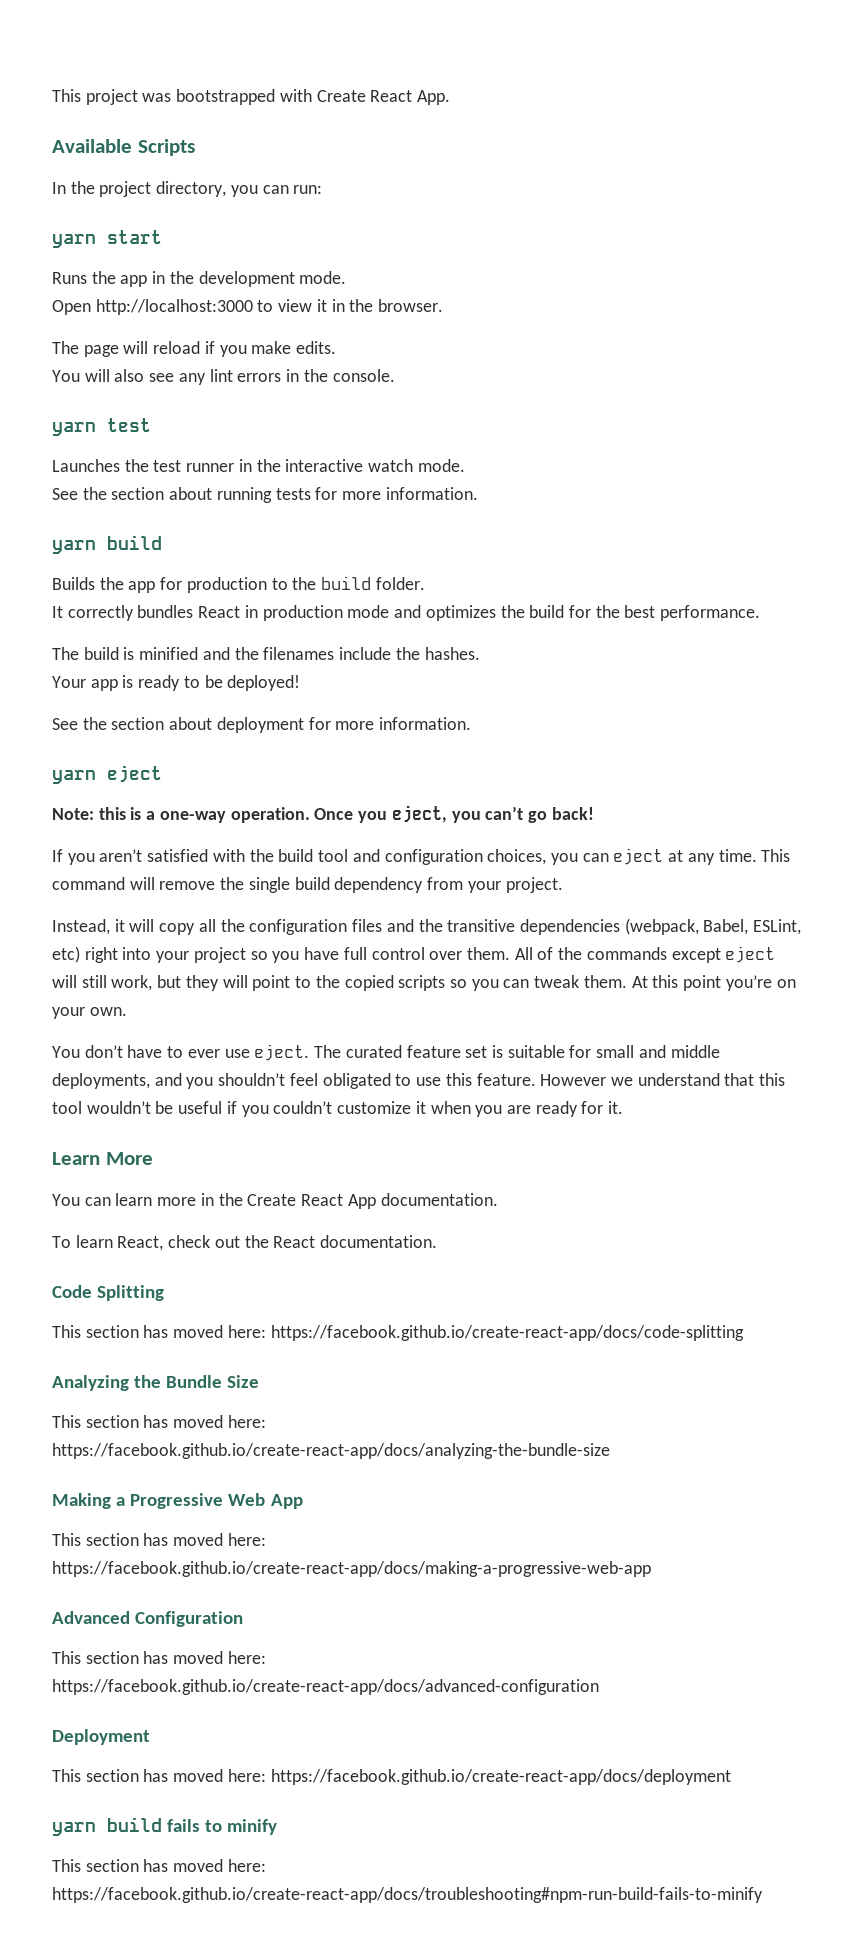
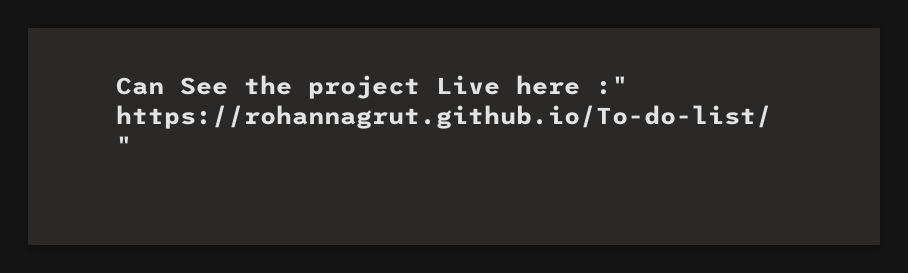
- This project was bootstrapped with Create React App.
- Available Scripts
- In the project directory, you can run:
- yarn start
- Runs the app in the development mode.
- Open http://localhost:3000 to view it in the browser.
- The page will reload if you make edits.
- You will also see any lint errors in the console.
- yarn test
- Launches the test runner in the interactive watch mode.
- See the section about running tests for more information.
- yarn build
- Builds the app for production to the build folder.
- It correctly bundles React in production mode and optimizes the build for the best performance.
- The build is minified and the filenames include the hashes.
- Your app is ready to be deployed!
- See the section about deployment for more information.
- yarn eject
- Note: this is a one-way operation. Once you eject, you can’t go back!
- If you aren’t satisfied with the build tool and configuration choices, you can eject at any time. This command will remove the single build dependency from your project.
- Instead, it will copy all the configuration files and the transitive dependencies (webpack, Babel, ESLint, etc) right into your project so you have full control over them. All of the commands except eject will still work, but they will point to the copied scripts so you can tweak them. At this point you’re on your own.
- You don’t have to ever use eject. The curated feature set is suitable for small and middle deployments, and you shouldn’t feel obligated to use this feature. However we understand that this tool wouldn’t be useful if you couldn’t customize it when you are ready for it.
- Learn More
- You can learn more in the Create React App documentation.
- To learn React, check out the React documentation.
- Code Splitting
- This section has moved here: https://facebook.github.io/create-react-app/docs/code-splitting
- Analyzing the Bundle Size
- This section has moved here: https://facebook.github.io/create-react-app/docs/analyzing-the-bundle-size
- Making a Progressive Web App
- This section has moved here: https://facebook.github.io/create-react-app/docs/making-a-progressive-web-app
- Advanced Configuration
- This section has moved here: https://facebook.github.io/create-react-app/docs/advanced-configuration
- Deployment
- This section has moved here: https://facebook.github.io/create-react-app/docs/deployment
- yarn build fails to minify
- This section has moved here: https://facebook.github.io/create-react-app/docs/troubleshooting#npm-run-build-fails-to-minify
+ Can See the project Live here :" https://rohannagrut.github.io/To-do-list/ "

